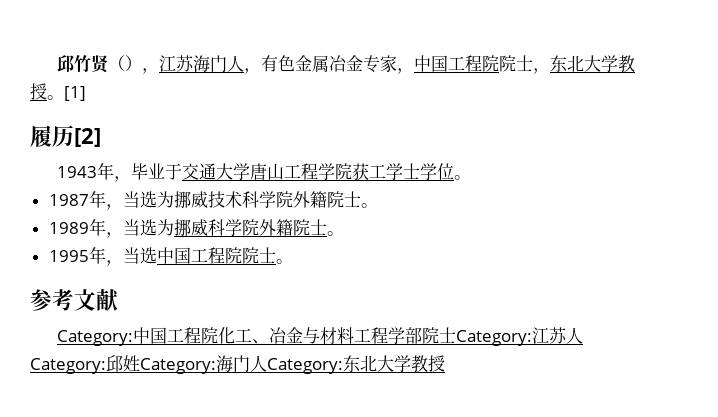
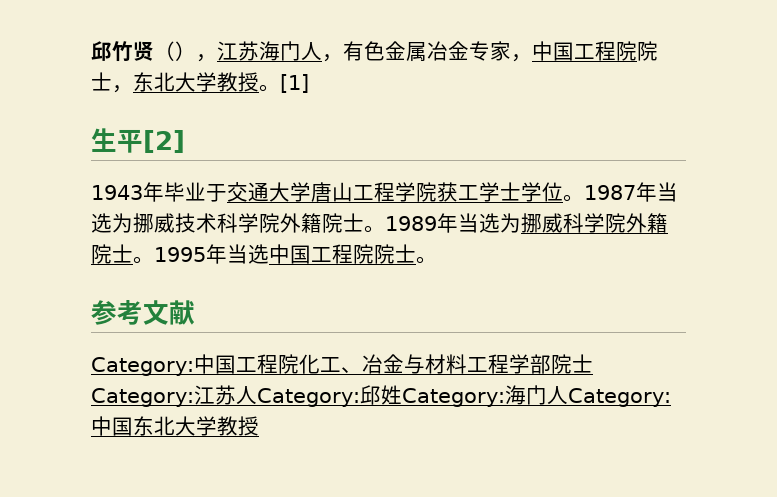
- 履历[2]
+ 生平[2]
- 1943年，毕业于交通大学唐山工程学院获工学士学位。
- 1987年，当选为挪威技术科学院外籍院士。
- 1989年，当选为挪威科学院外籍院士。
- 1995年，当选中国工程院院士。
+ 1943年毕业于交通大学唐山工程学院获工学士学位。1987年当选为挪威技术科学院外籍院士。1989年当选为挪威科学院外籍院士。1995年当选中国工程院院士。
- Category:中国工程院化工、冶金与材料工程学部院士Category:江苏人Category:邱姓Category:海门人Category:东北大学教授
+ Category:中国工程院化工、冶金与材料工程学部院士Category:江苏人Category:邱姓Category:海门人Category:中国东北大学教授

